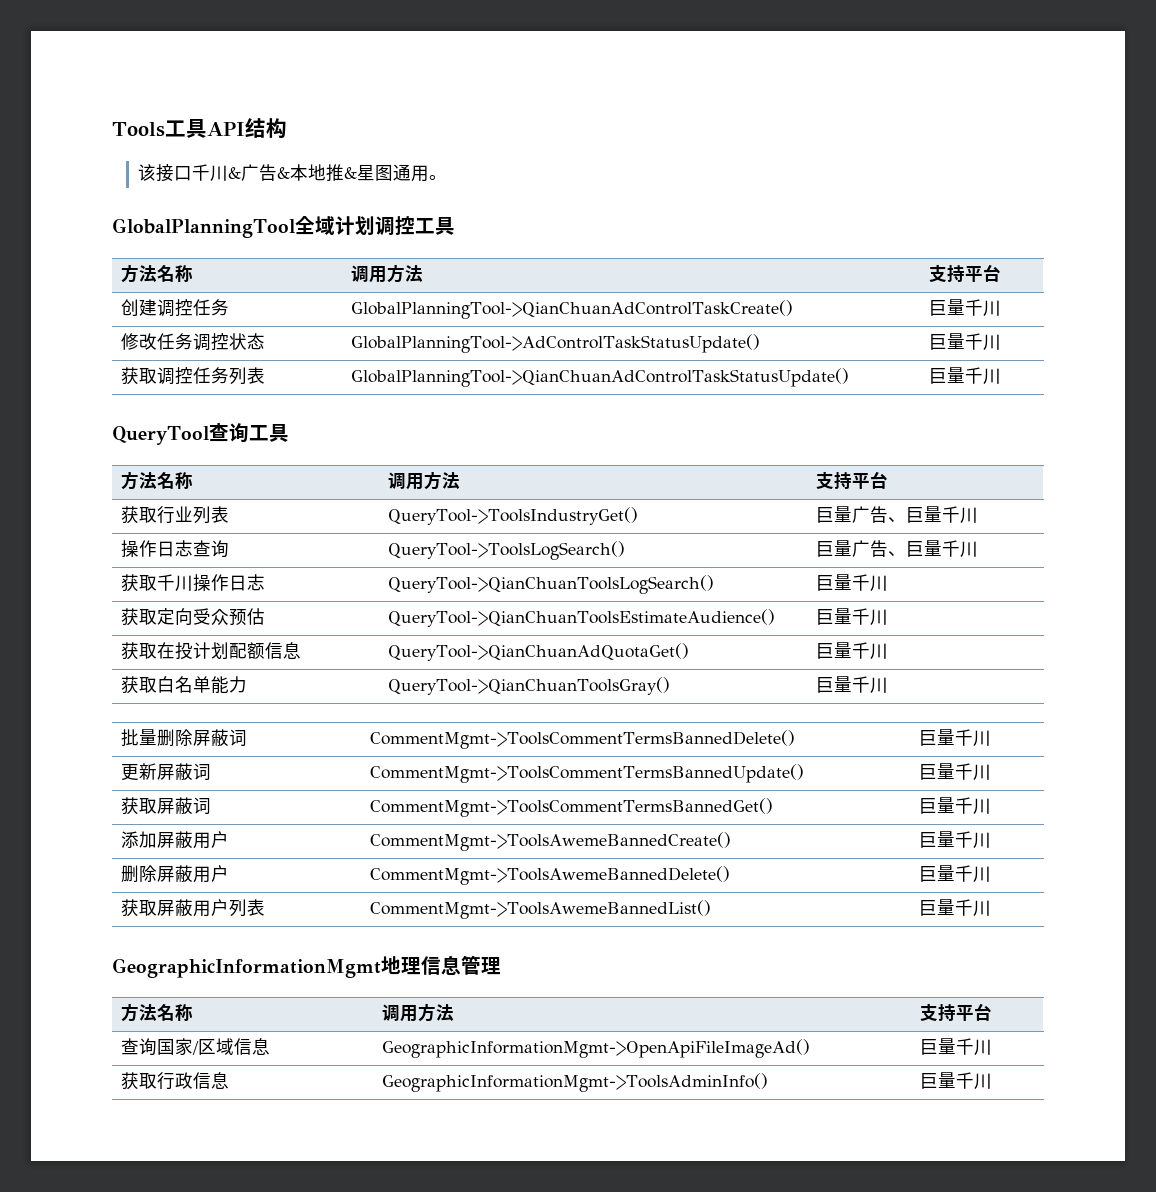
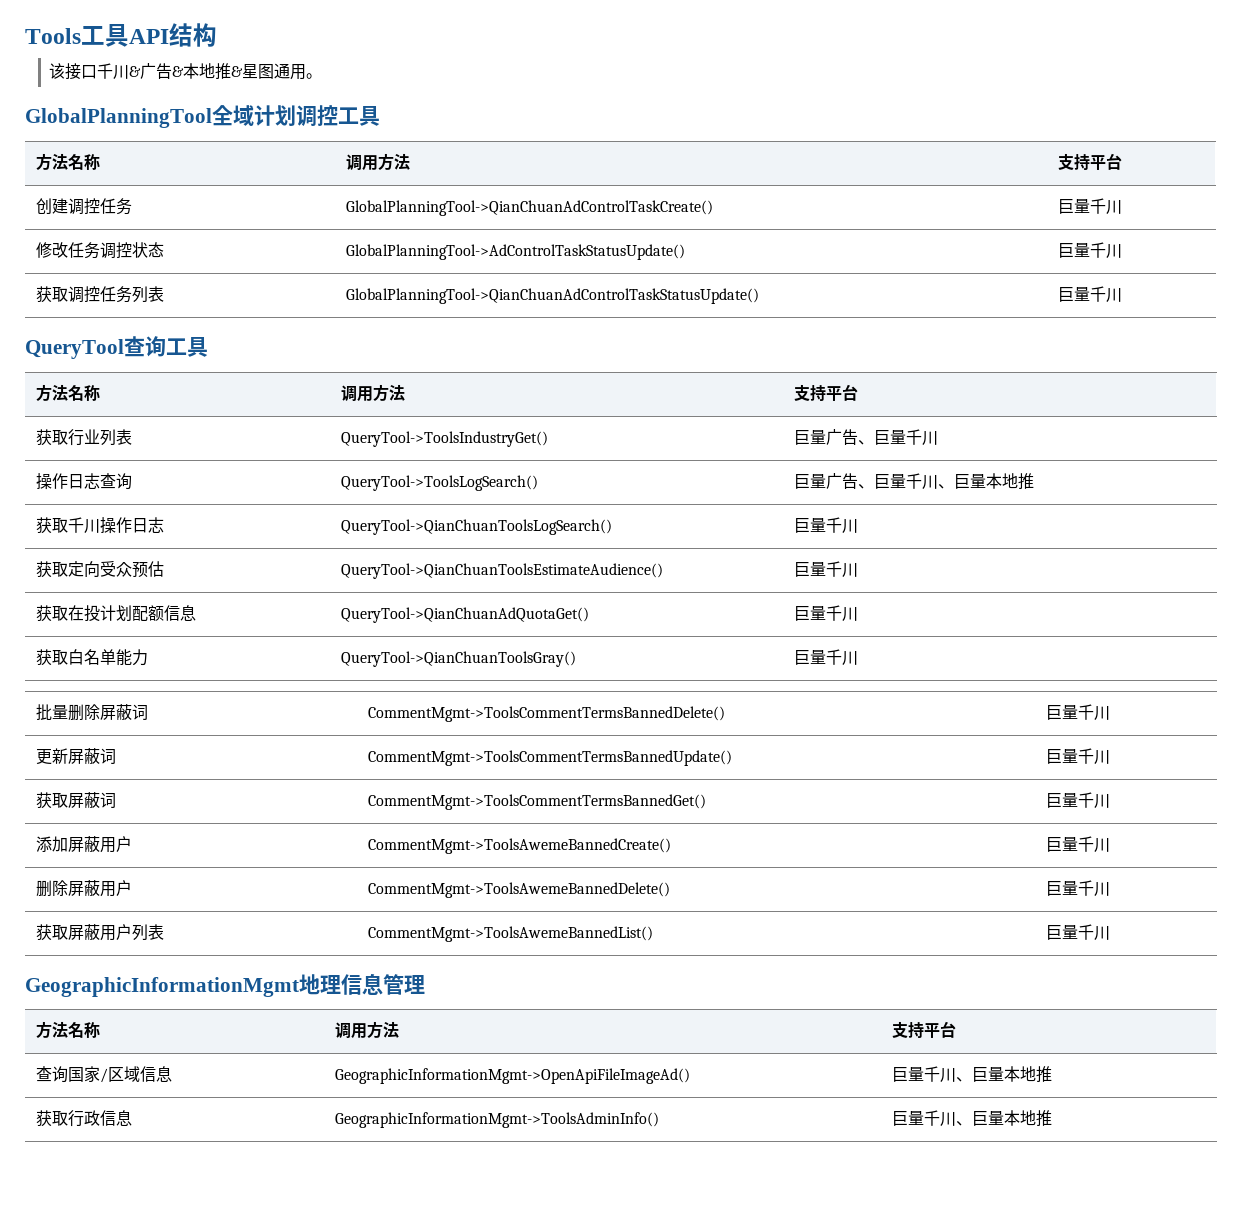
- 操作日志查询 | QueryTool->ToolsLogSearch() | 巨量广告、巨量千川
+ 操作日志查询 | QueryTool->ToolsLogSearch() | 巨量广告、巨量千川、巨量本地推
- 查询国家/区域信息 | GeographicInformationMgmt->OpenApiFileImageAd() | 巨量千川
+ 查询国家/区域信息 | GeographicInformationMgmt->OpenApiFileImageAd() | 巨量千川、巨量本地推
- 获取行政信息 | GeographicInformationMgmt->ToolsAdminInfo() | 巨量千川
+ 获取行政信息 | GeographicInformationMgmt->ToolsAdminInfo() | 巨量千川、巨量本地推

